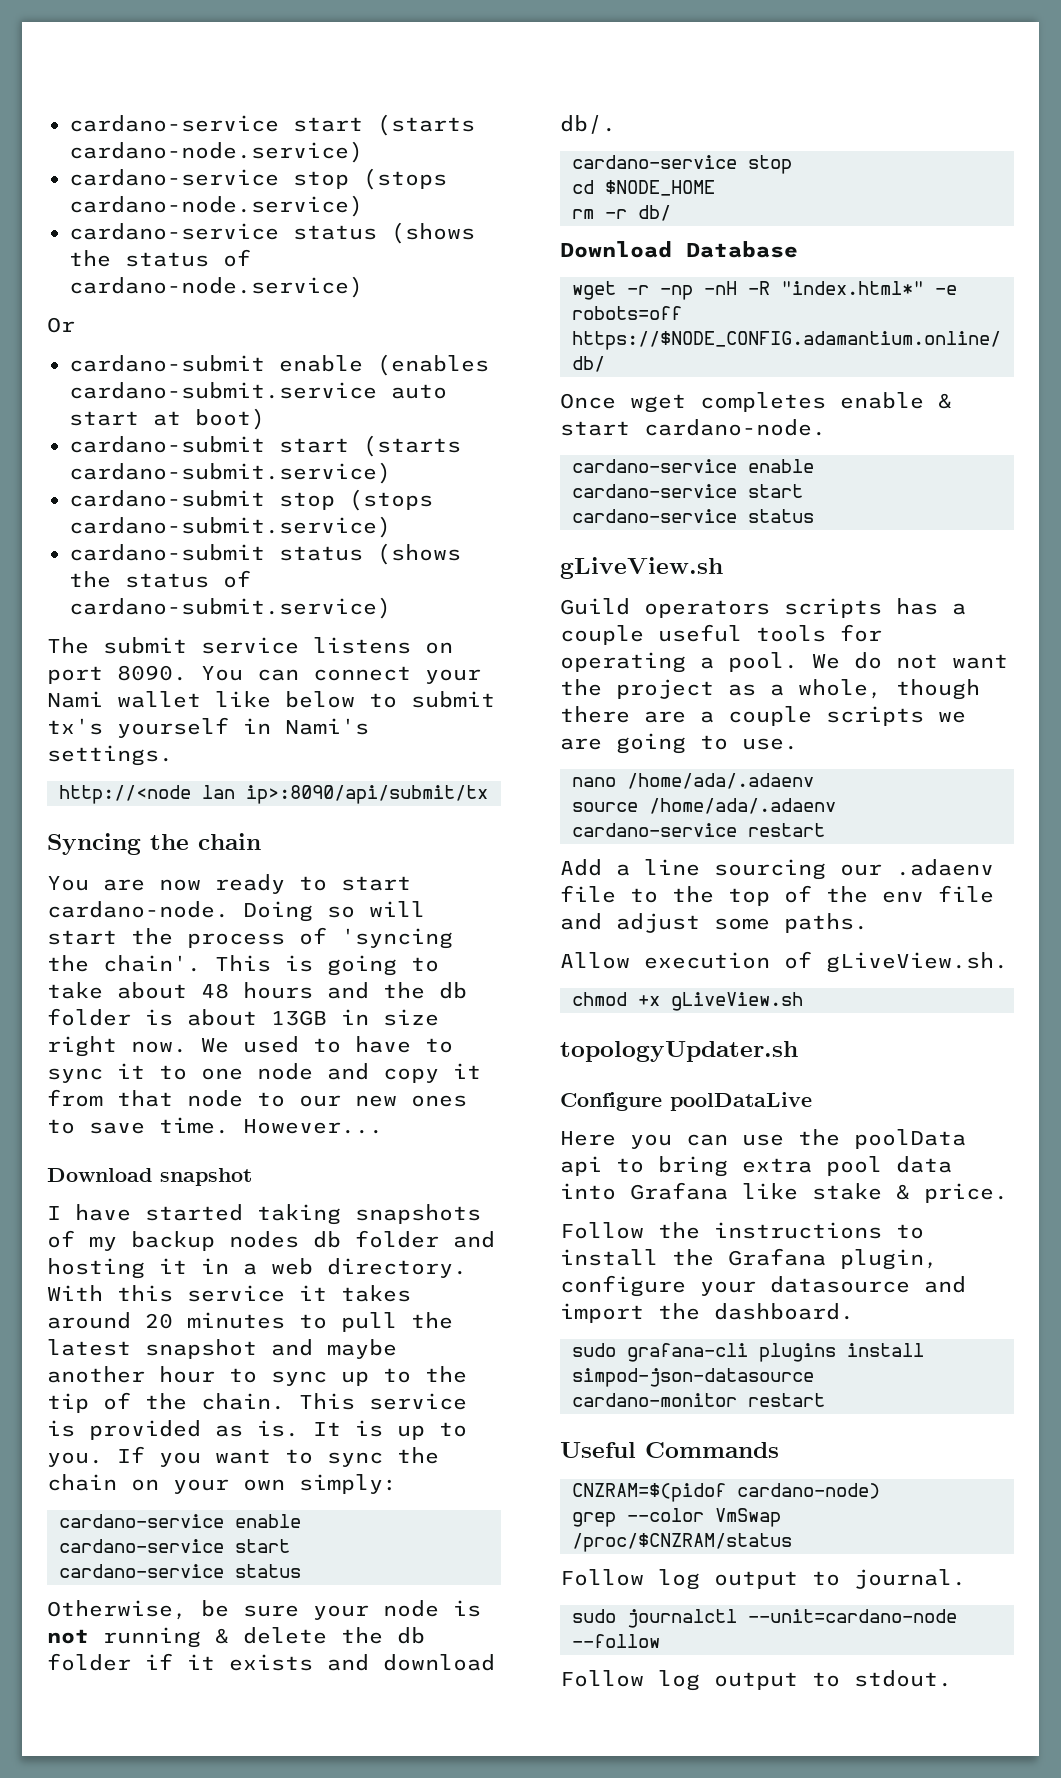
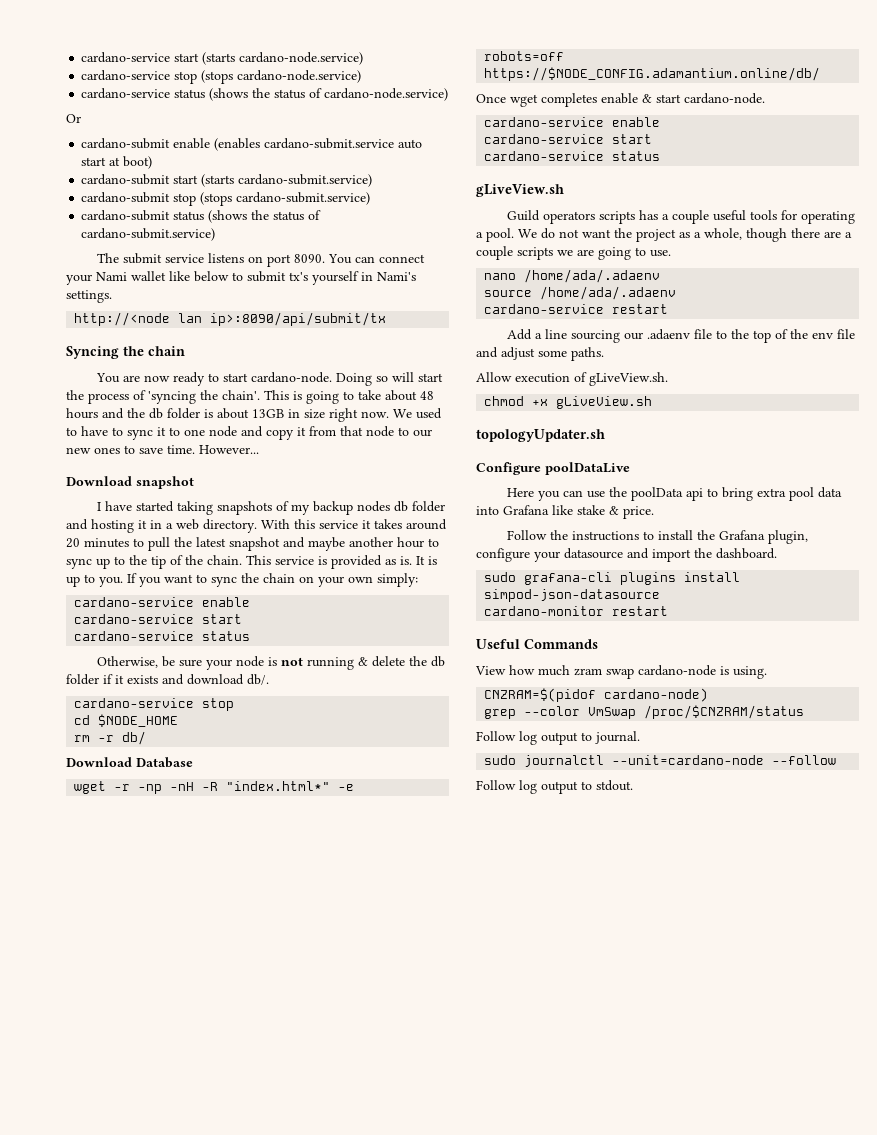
+ View how much zram swap cardano-node is using.

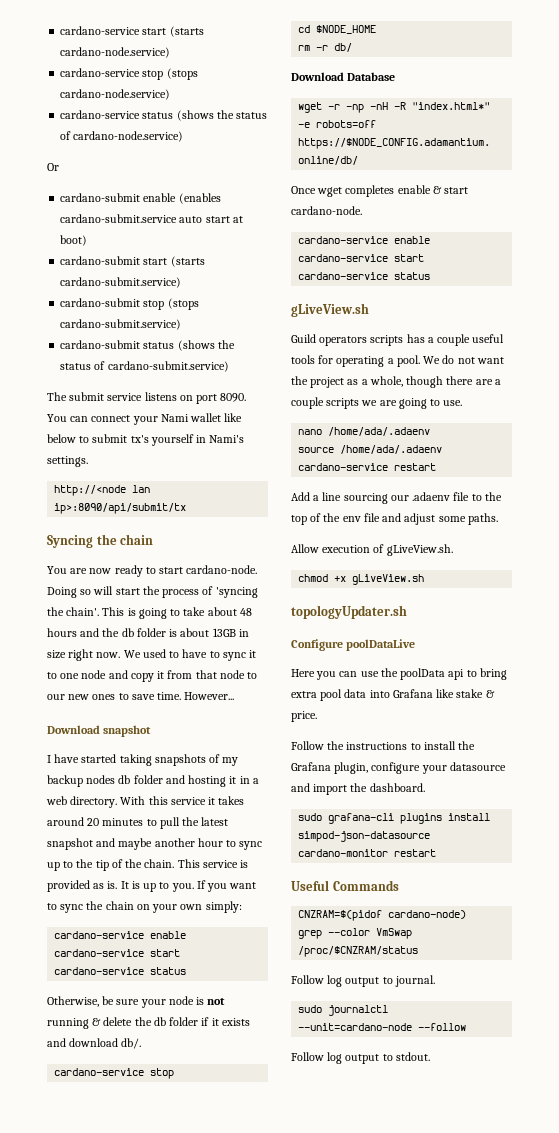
- View how much zram swap cardano-node is using.

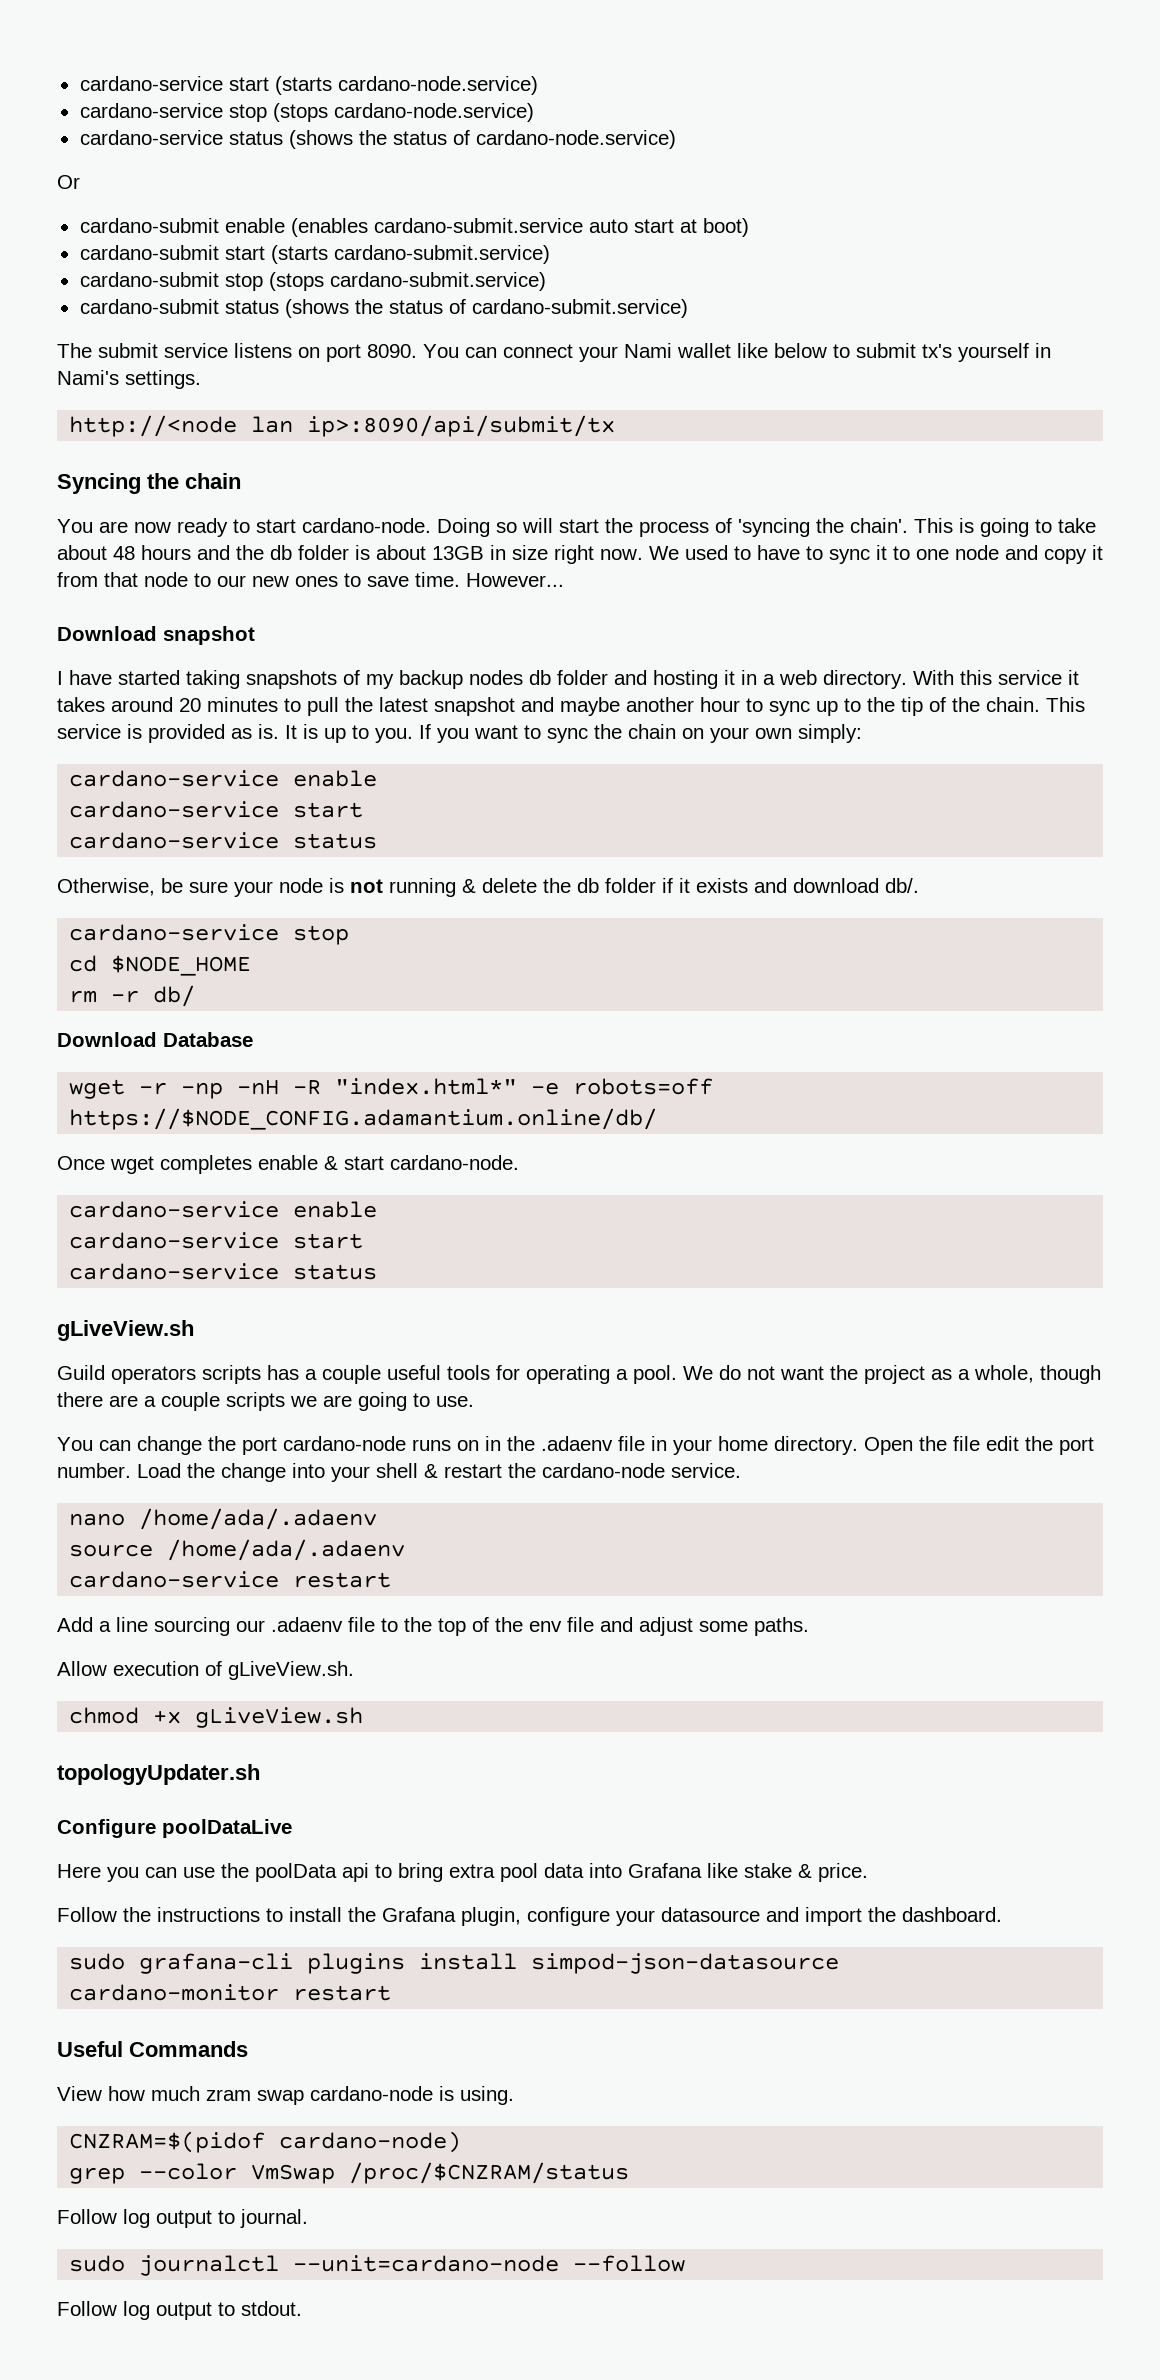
+ You can change the port cardano-node runs on in the .adaenv file in your home directory. Open the file edit the port number. Load the change into your shell & restart the cardano-node service.
+ View how much zram swap cardano-node is using.

